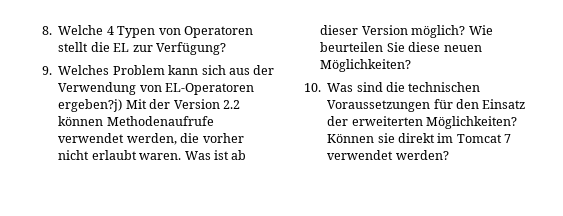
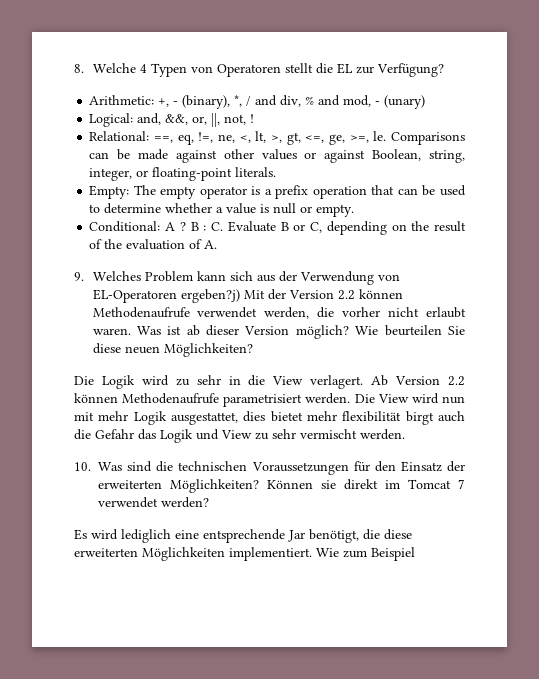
+ Arithmetic: +, - (binary), *, / and div, % and mod, - (unary)
+ Logical: and, &&, or, ||, not, !
+ Relational: ==, eq, !=, ne, <, lt, >, gt, <=, ge, >=, le. Comparisons can be made against other values or against Boolean, string, integer, or floating-point literals.
+ Empty: The empty operator is a prefix operation that can be used to determine whether a value is null or empty.
+ Conditional: A ? B : C. Evaluate B or C, depending on the result of the evaluation of A.
+ Die Logik wird zu sehr in die View verlagert. Ab Version 2.2 können Methodenaufrufe parametrisiert werden. Die View wird nun mit mehr Logik ausgestattet, dies bietet mehr flexibilität birgt auch die Gefahr das Logik und View zu sehr vermischt werden.
+ Es wird lediglich eine entsprechende Jar benötigt, die diese erweiterten Möglichkeiten implementiert. Wie zum Beispiel

